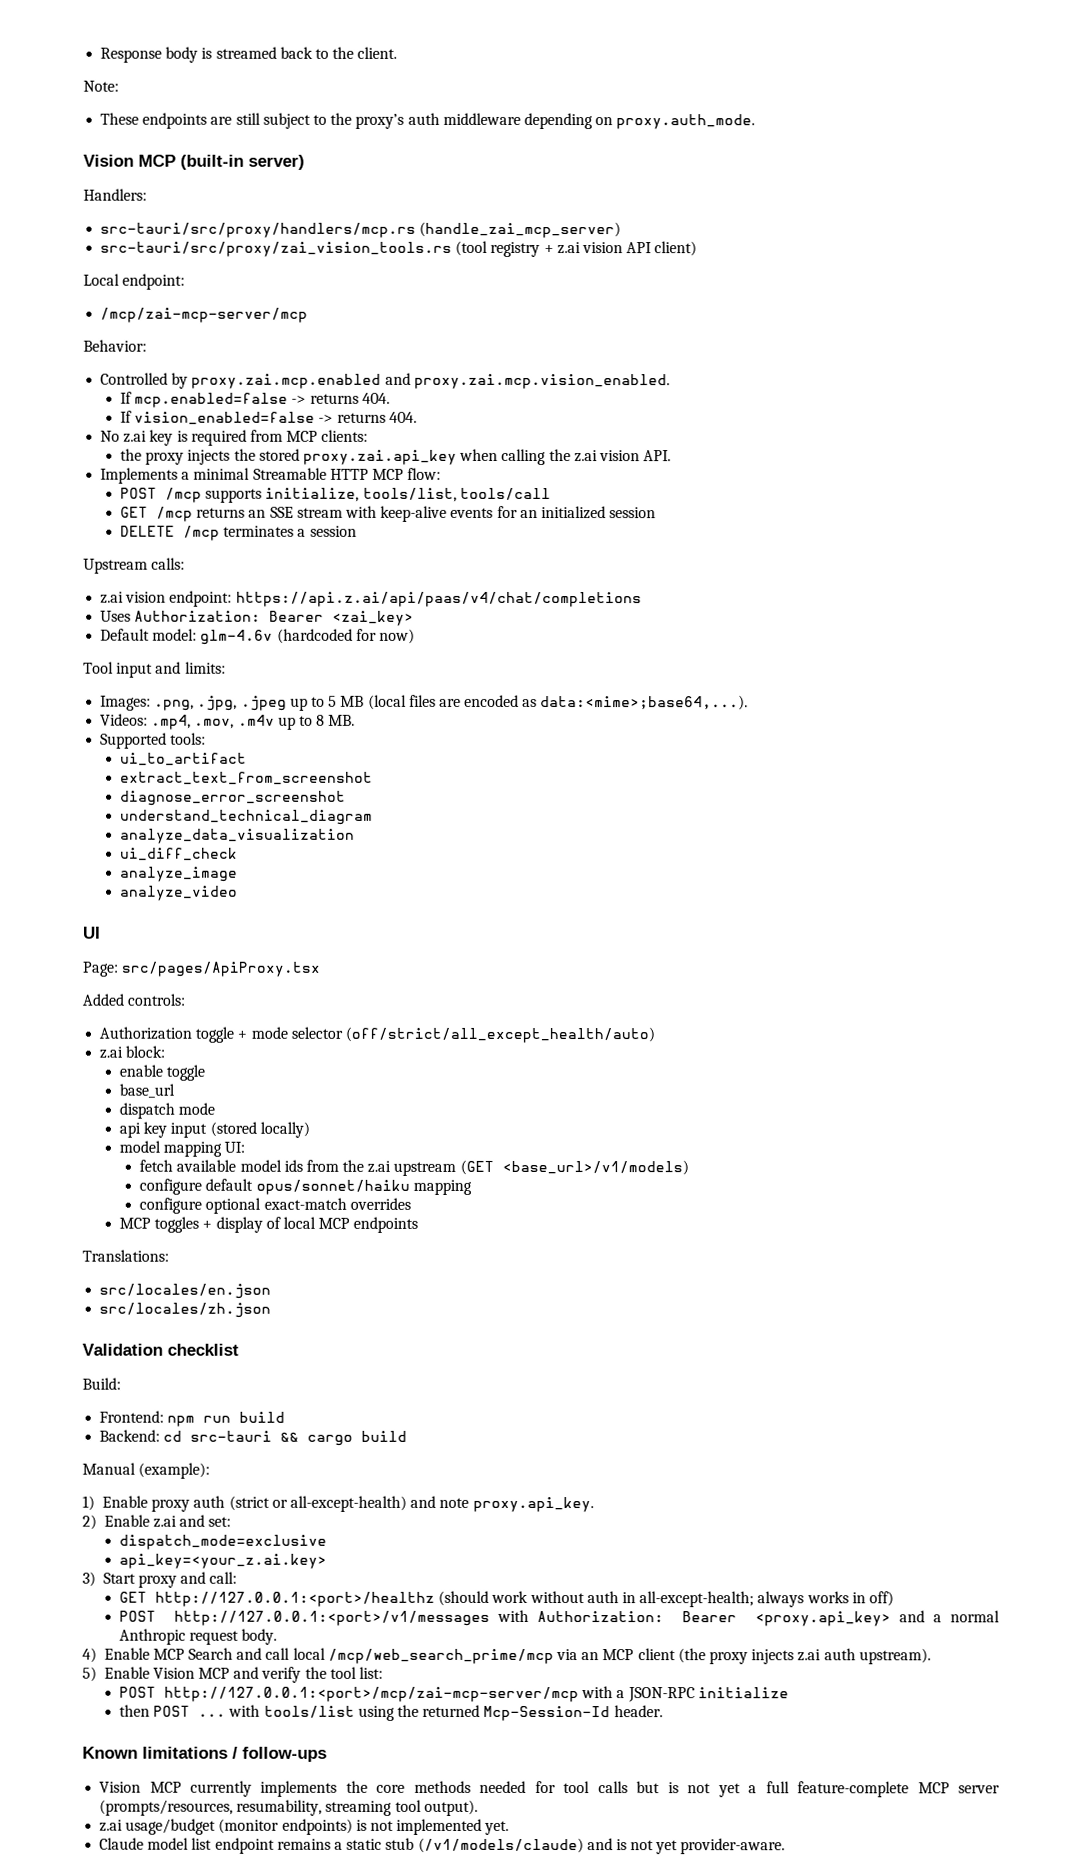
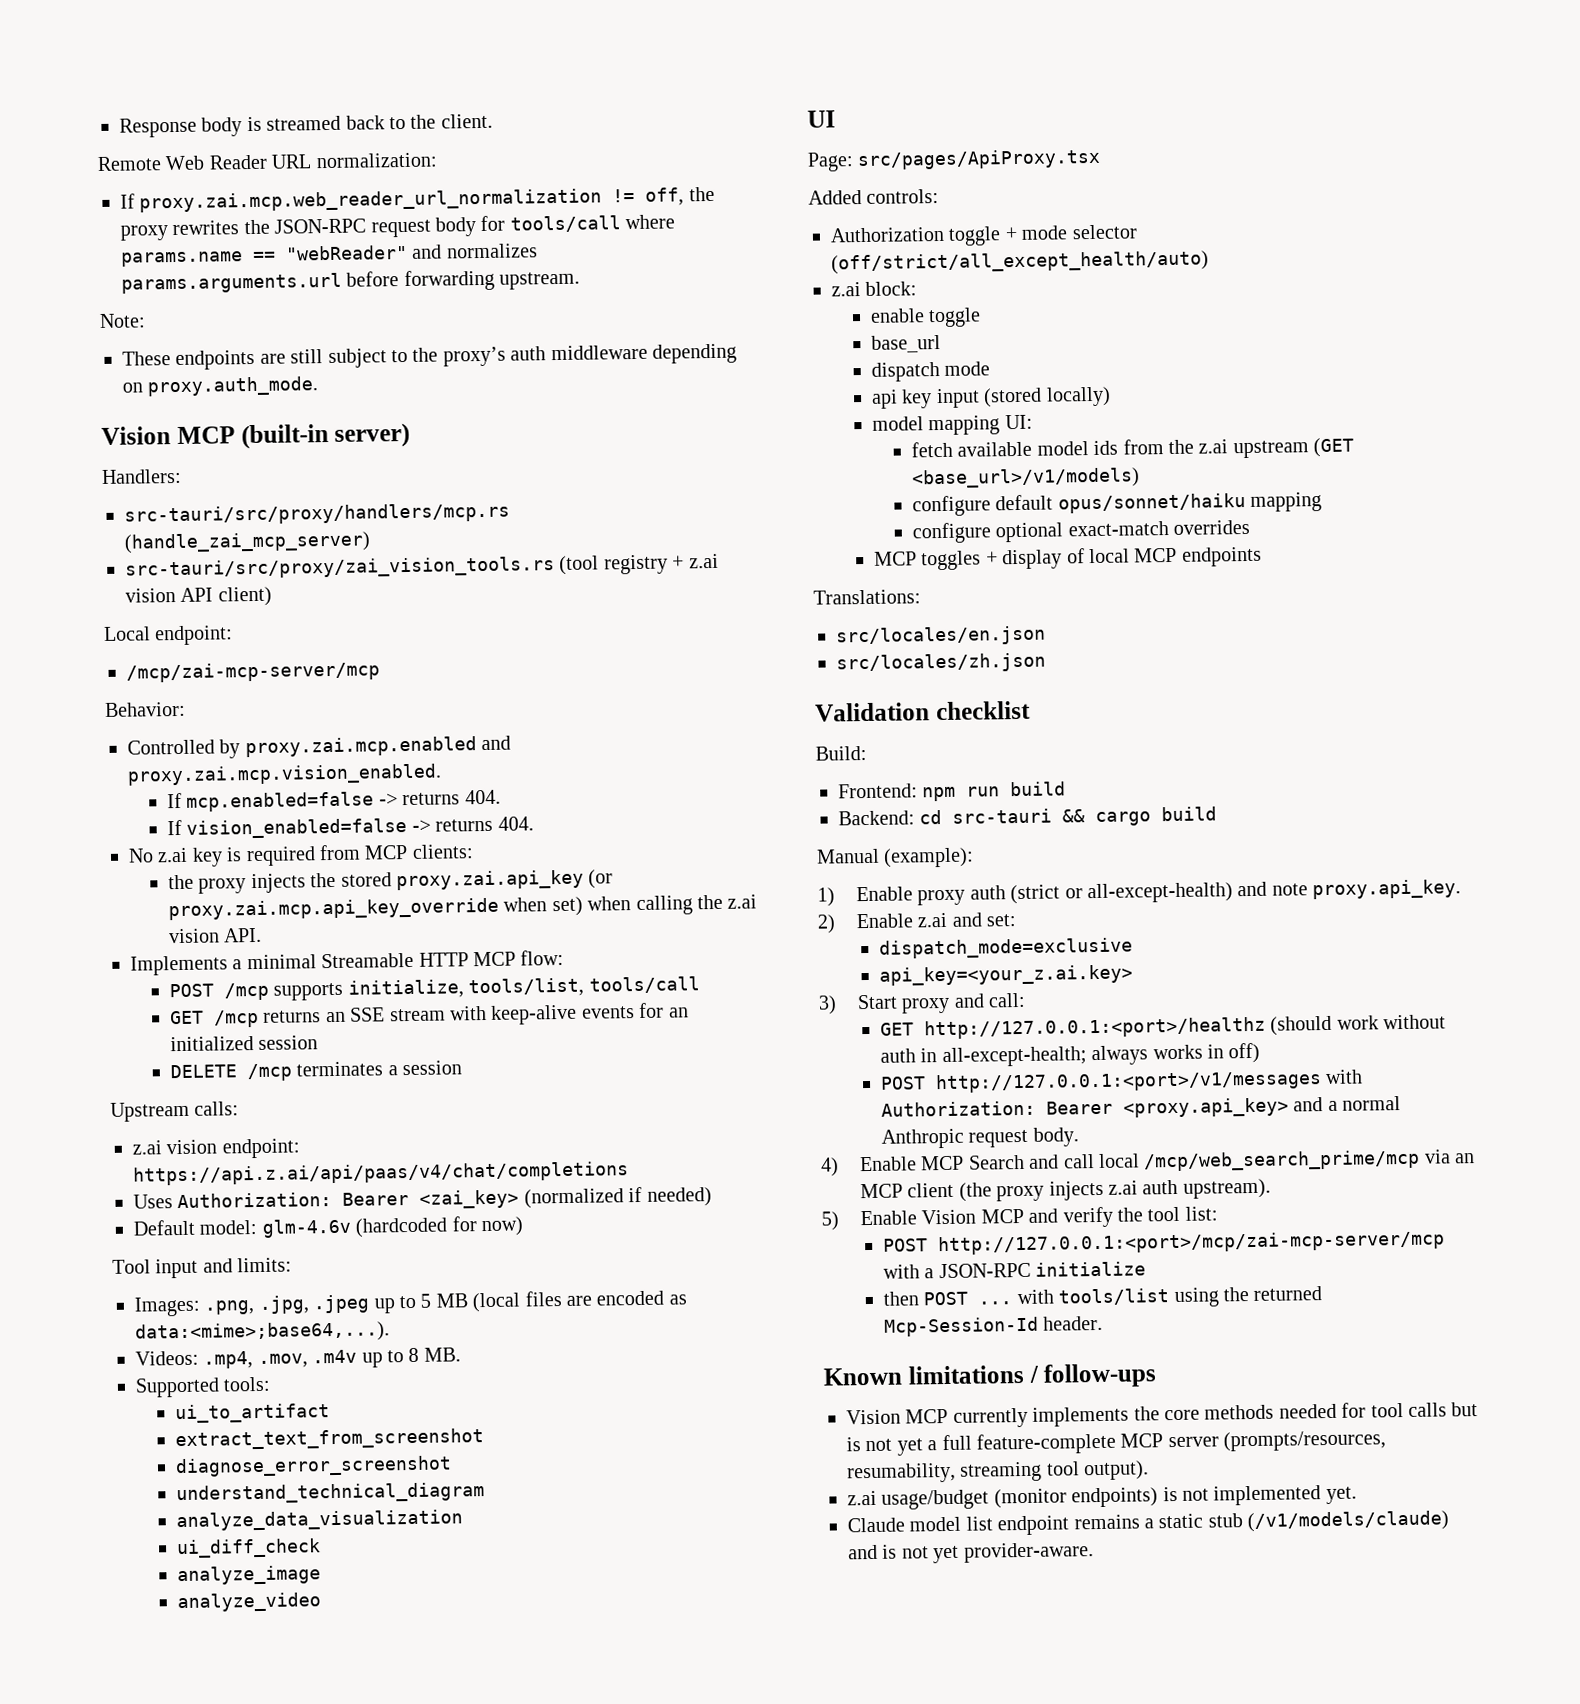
+ Remote Web Reader URL normalization:
+ If proxy.zai.mcp.web_reader_url_normalization != off, the proxy rewrites the JSON-RPC request body for tools/call where params.name == "webReader" and normalizes params.arguments.url before forwarding upstream.
- the proxy injects the stored proxy.zai.api_key when calling the z.ai vision API.
+ the proxy injects the stored proxy.zai.api_key (or proxy.zai.mcp.api_key_override when set) when calling the z.ai vision API.
- Uses Authorization: Bearer <zai_key>
+ Uses Authorization: Bearer <zai_key> (normalized if needed)

